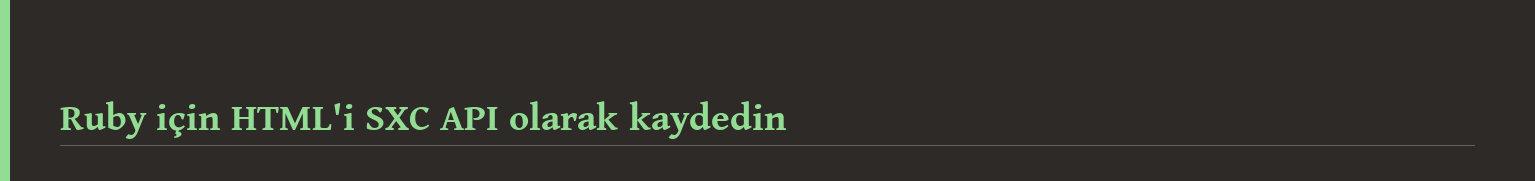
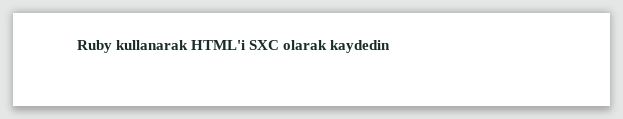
- Ruby için HTML'i SXC API olarak kaydedin
+ Ruby kullanarak HTML'i SXC olarak kaydedin

